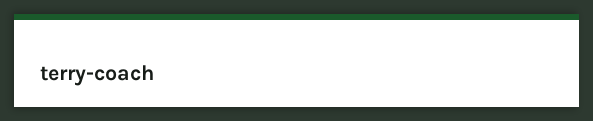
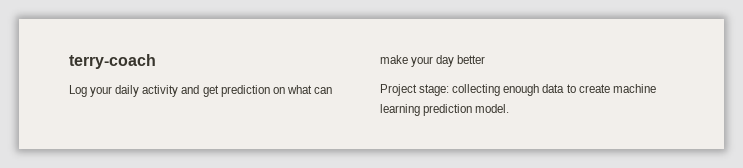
+ Log your daily activity and get prediction on what can make your day better
+ Project stage: collecting enough data to create machine learning prediction model.

